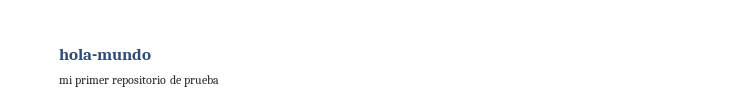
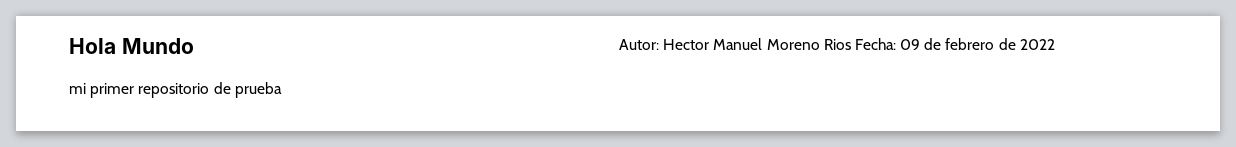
- hola-mundo
+ Hola Mundo
+ Autor: Hector Manuel Moreno Rios Fecha: 09 de febrero de 2022

